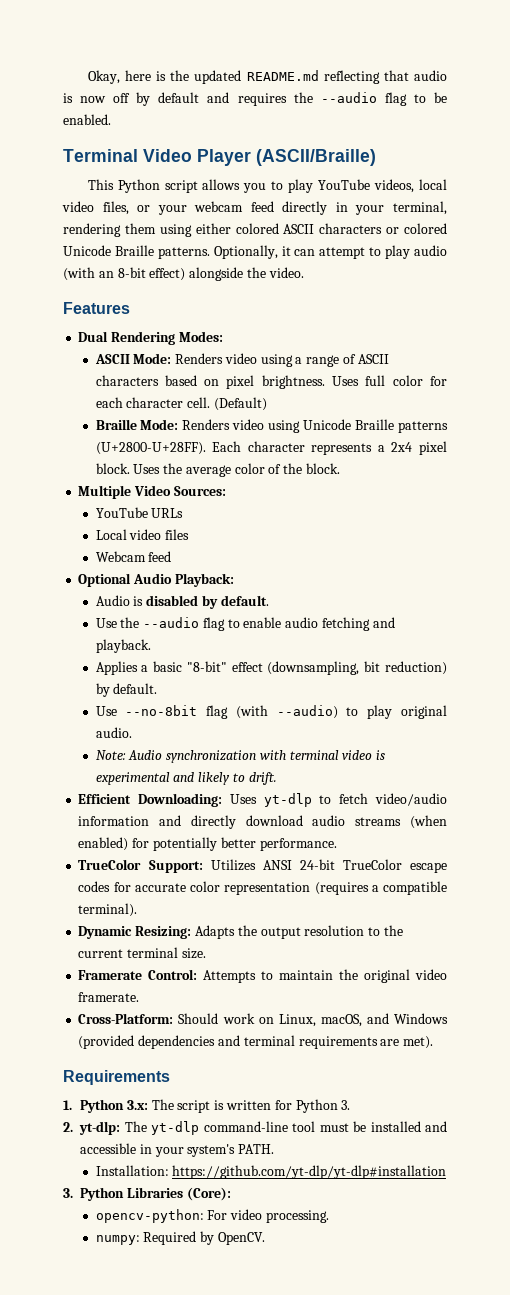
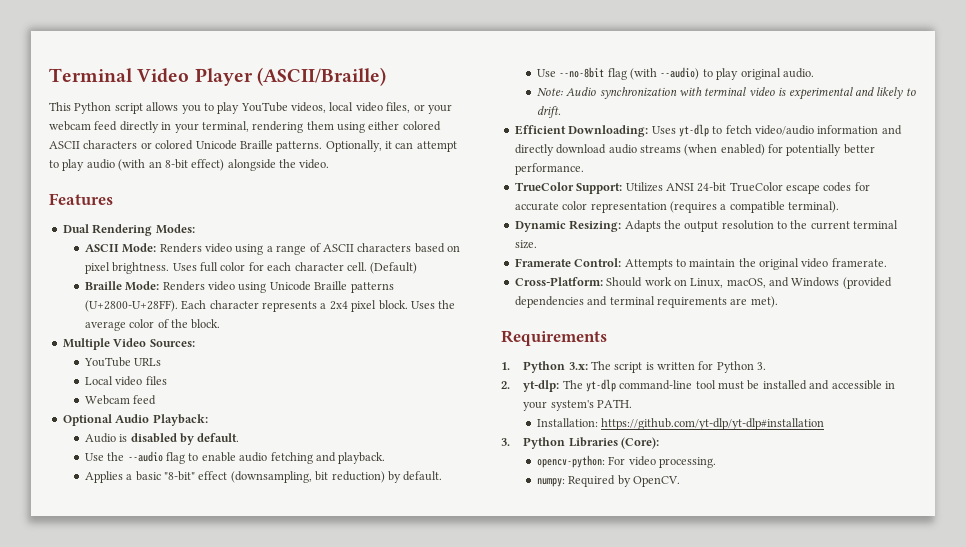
- Okay, here is the updated README.md reflecting that audio is now off by default and requires the --audio flag to be enabled.

